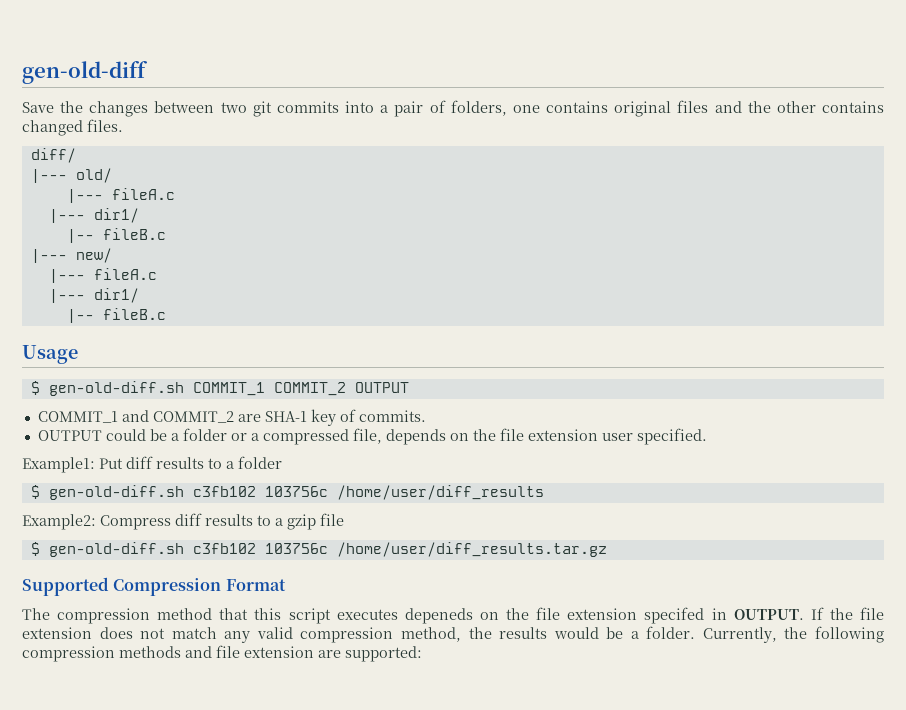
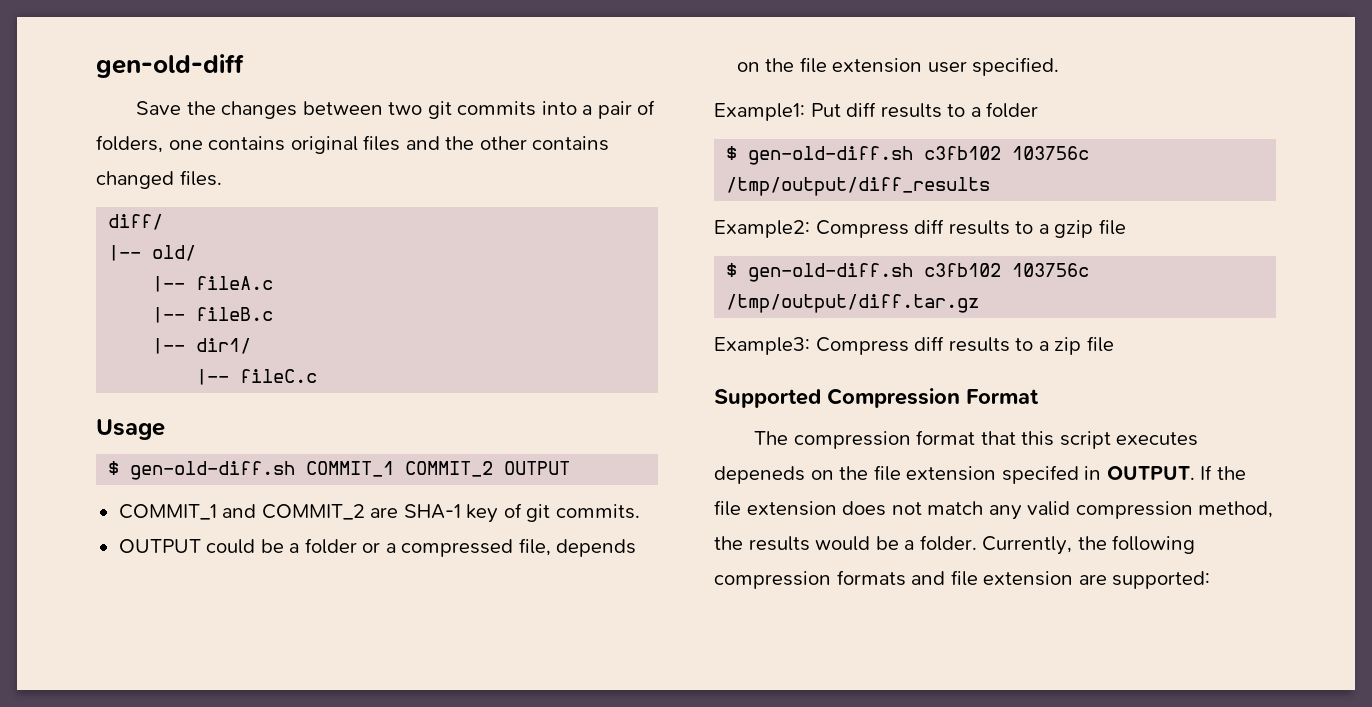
- |--- old/
- |--- fileA.c
- |--- dir1/
+ |-- old/
+ |-- fileA.c
  |-- fileB.c
- |--- new/
- |--- fileA.c
- |--- dir1/
- |-- fileB.c
+ |-- dir1/
+ |-- fileC.c
- COMMIT_1 and COMMIT_2 are SHA-1 key of commits.
+ COMMIT_1 and COMMIT_2 are SHA-1 key of git commits.
- $ gen-old-diff.sh c3fb102 103756c /home/user/diff_results
+ $ gen-old-diff.sh c3fb102 103756c /tmp/output/diff_results
- $ gen-old-diff.sh c3fb102 103756c /home/user/diff_results.tar.gz
+ $ gen-old-diff.sh c3fb102 103756c /tmp/output/diff.tar.gz
+ Example3: Compress diff results to a zip file
- The compression method that this script executes depeneds on the file extension specifed in OUTPUT.
+ The compression format that this script executes depeneds on the file extension specifed in OUTPUT.
- Currently, the following compression methods and file extension are supported:
+ Currently, the following compression formats and file extension are supported:

